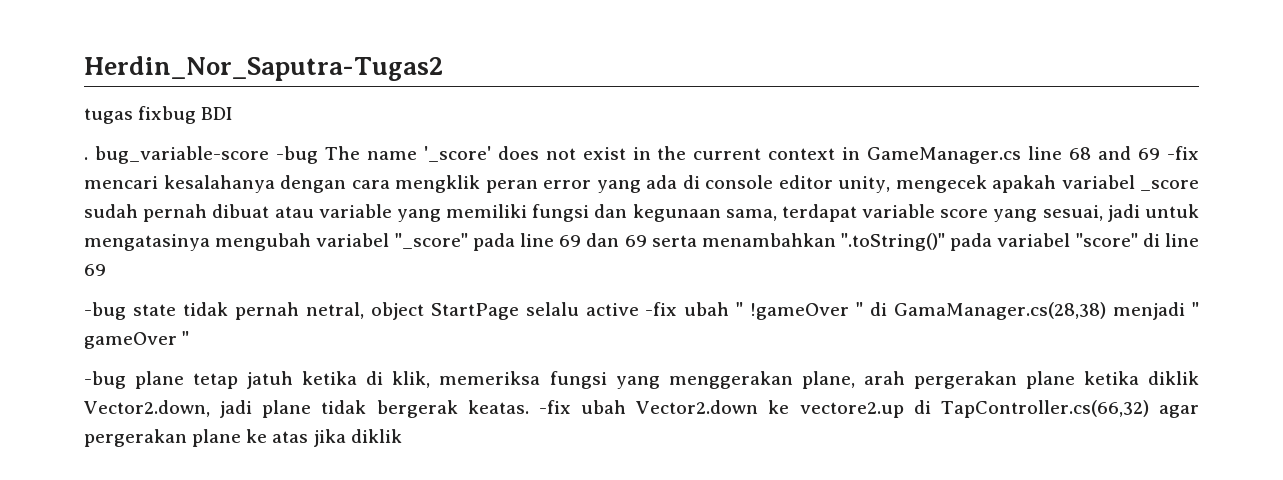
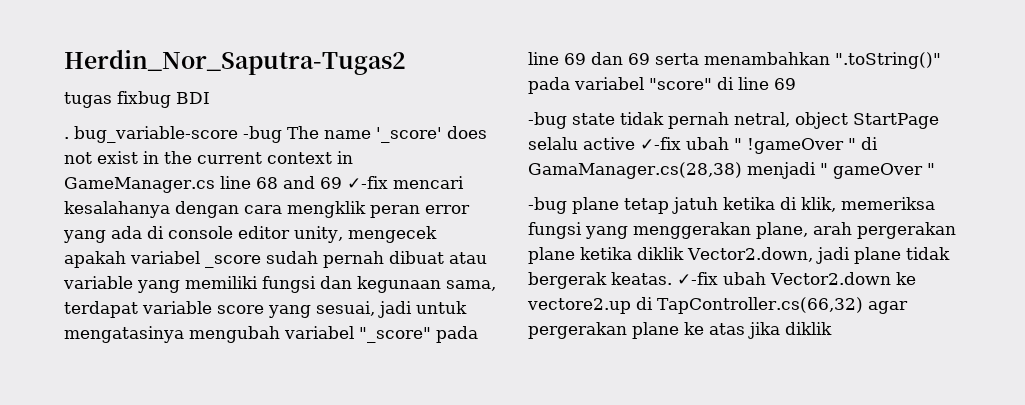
- . bug_variable-score -bug The name '_score' does not exist in the current context in GameManager.cs line 68 and 69 -fix mencari kesalahanya dengan cara mengklik peran error yang ada di console editor unity, mengecek apakah variabel _score sudah pernah dibuat atau variable yang memiliki fungsi dan kegunaan sama, terdapat variable score yang sesuai, jadi untuk mengatasinya mengubah variabel "_score" pada line 69 dan 69 serta menambahkan ".toString()" pada variabel "score" di line 69
+ . bug_variable-score -bug The name '_score' does not exist in the current context in GameManager.cs line 68 and 69 ✓-fix mencari kesalahanya dengan cara mengklik peran error yang ada di console editor unity, mengecek apakah variabel _score sudah pernah dibuat atau variable yang memiliki fungsi dan kegunaan sama, terdapat variable score yang sesuai, jadi untuk mengatasinya mengubah variabel "_score" pada line 69 dan 69 serta menambahkan ".toString()" pada variabel "score" di line 69
- -bug state tidak pernah netral, object StartPage selalu active -fix ubah " !gameOver " di GamaManager.cs(28,38) menjadi " gameOver "
+ -bug state tidak pernah netral, object StartPage selalu active ✓-fix ubah " !gameOver " di GamaManager.cs(28,38) menjadi " gameOver "
- -fix ubah Vector2.down ke vectore2.up di TapController.cs(66,32) agar pergerakan plane ke atas jika diklik
+ ✓-fix ubah Vector2.down ke vectore2.up di TapController.cs(66,32) agar pergerakan plane ke atas jika diklik

